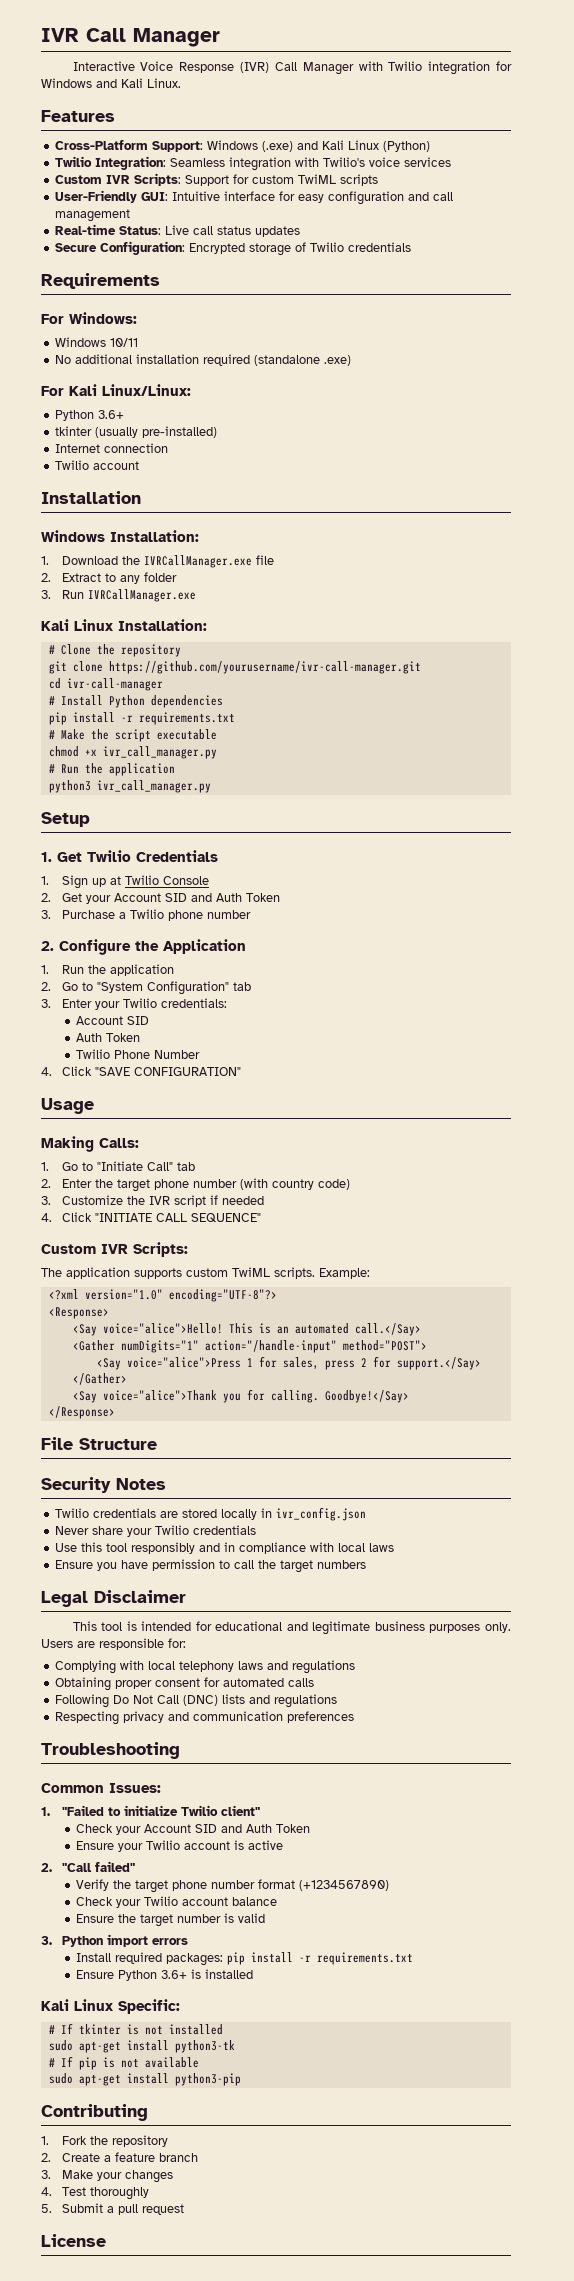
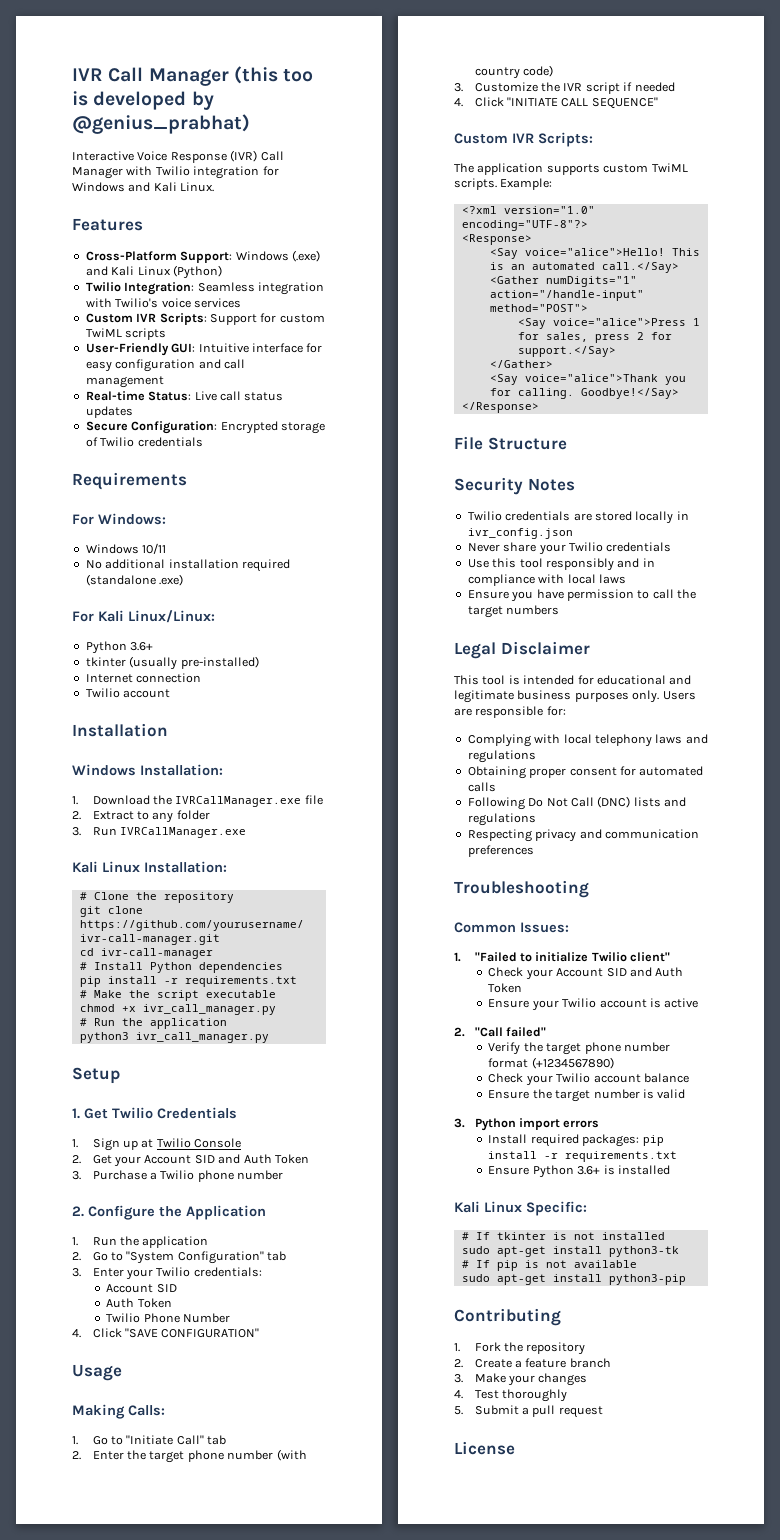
- IVR Call Manager
+ IVR Call Manager (this too is developed by @genius_prabhat)

